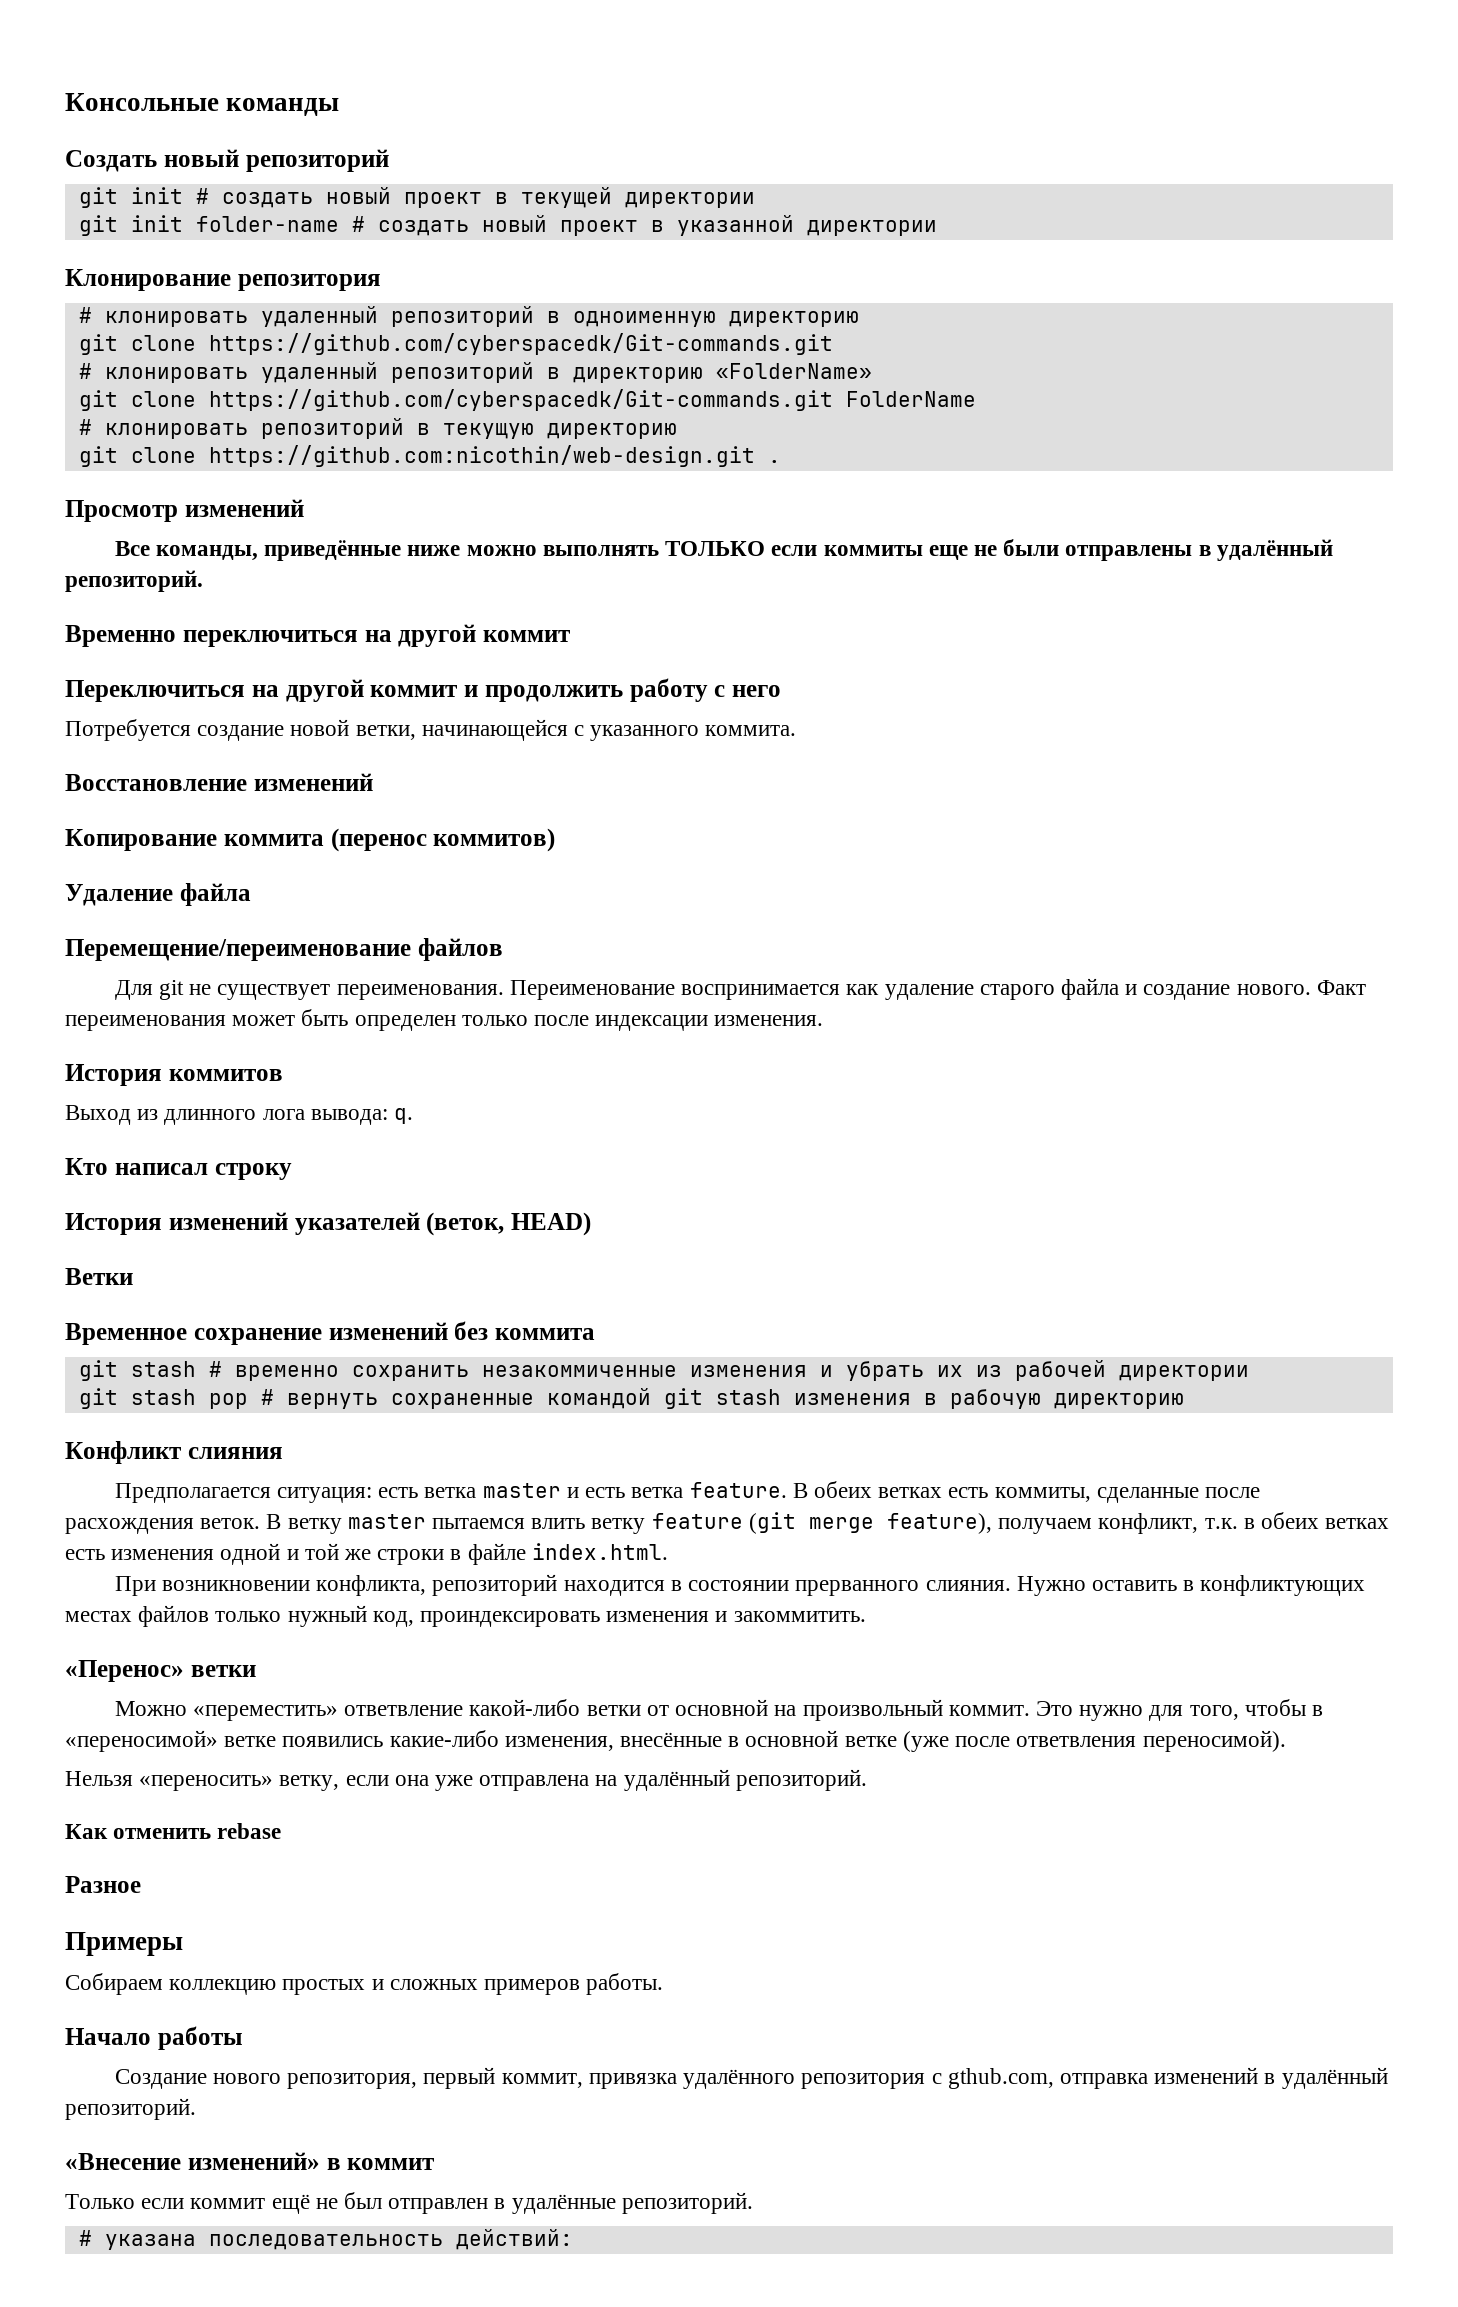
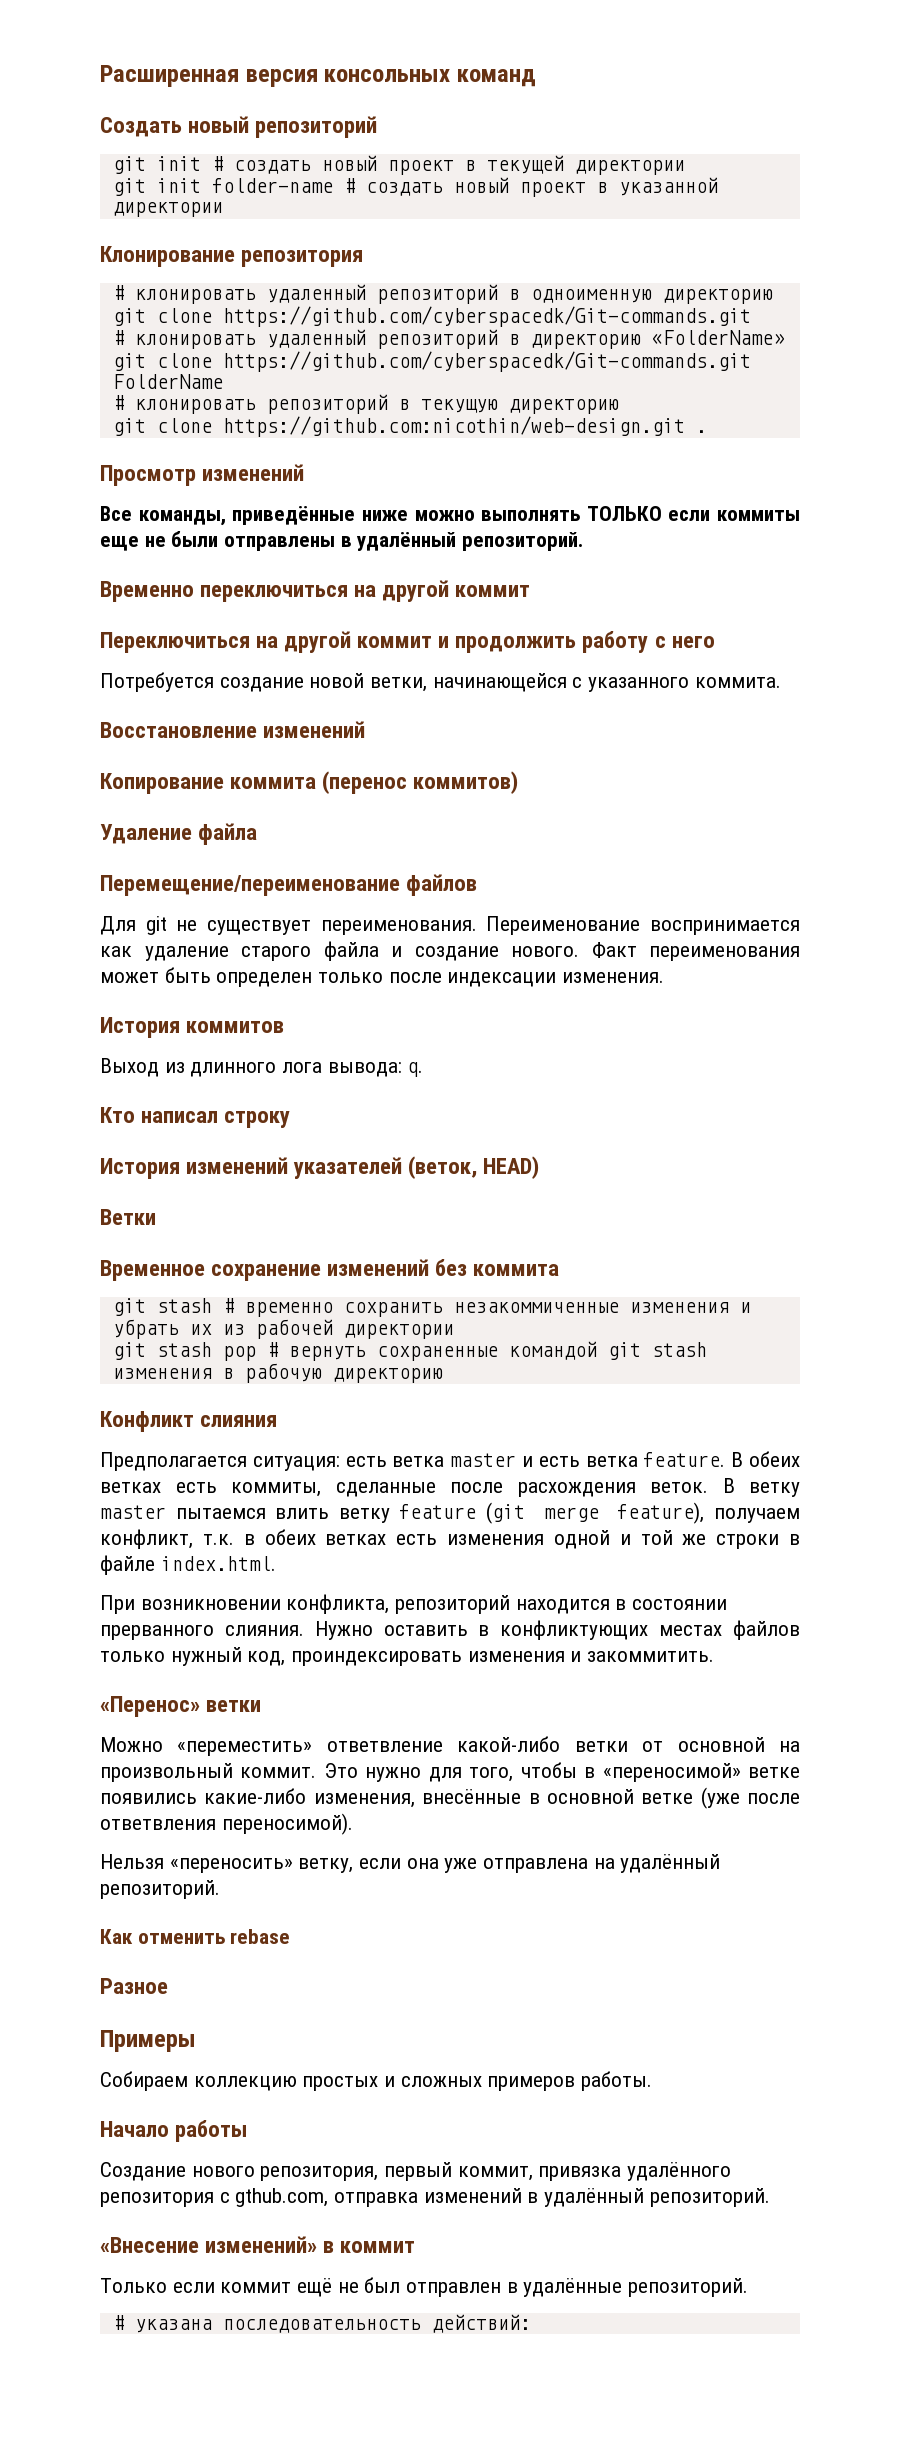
- Консольные команды
+ Расширенная версия консольных команд

